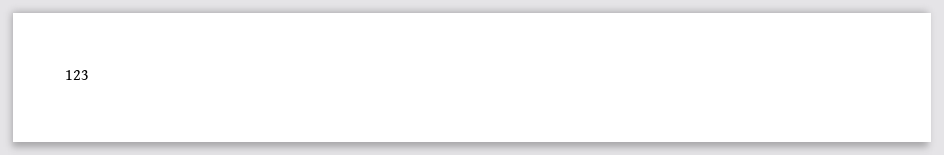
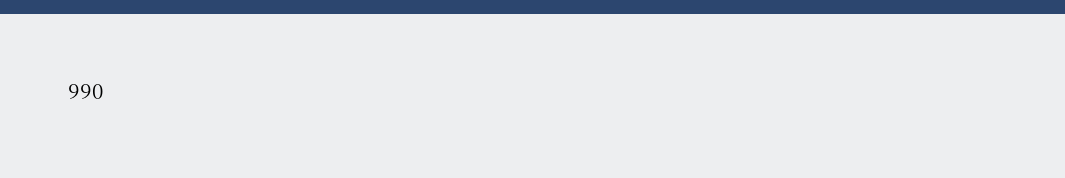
- 123
+ 990

